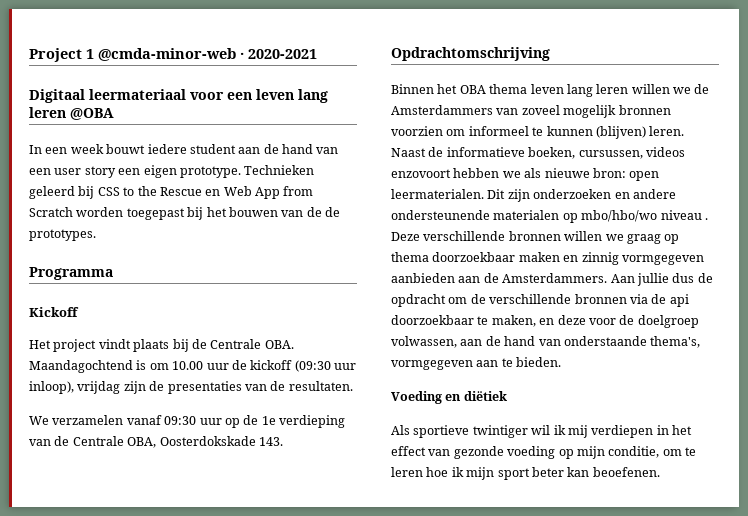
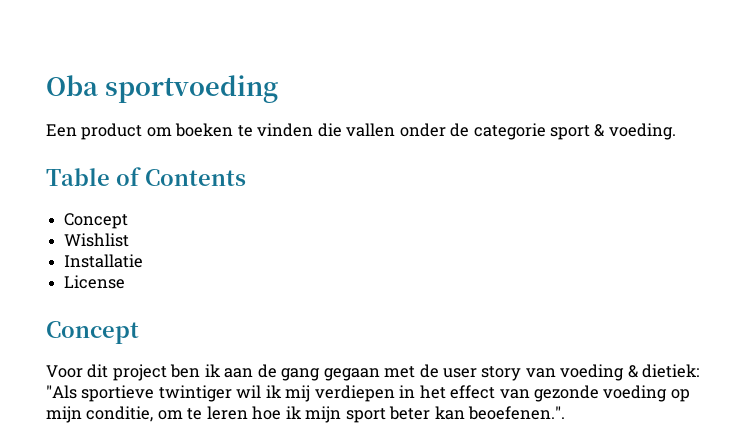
- Project 1 @cmda-minor-web · 2020-2021
- Digitaal leermateriaal voor een leven lang leren @OBA
- In een week bouwt iedere student aan de hand van een user story een eigen prototype. Technieken geleerd bij CSS to the Rescue en Web App from Scratch worden toegepast bij het bouwen van de de prototypes.
- Programma
- Kickoff
- Het project vindt plaats bij de Centrale OBA. Maandagochtend is om 10.00 uur de kickoff (09:30 uur inloop), vrijdag zijn de presentaties van de resultaten.
- We verzamelen vanaf 09:30 uur op de 1e verdieping van de Centrale OBA, Oosterdokskade 143.
- Opdrachtomschrijving
- Binnen het OBA thema leven lang leren willen we de Amsterdammers van zoveel mogelijk bronnen voorzien om informeel te kunnen (blijven) leren. Naast de informatieve boeken, cursussen, videos enzovoort hebben we als nieuwe bron: open leermaterialen. Dit zijn onderzoeken en andere ondersteunende materialen op mbo/hbo/wo niveau . Deze verschillende bronnen willen we graag op thema doorzoekbaar maken en zinnig vormgegeven aanbieden aan de Amsterdammers. Aan jullie dus de opdracht om de verschillende bronnen via de api doorzoekbaar te maken, en deze voor de doelgroep volwassen, aan de hand van onderstaande thema's, vormgegeven aan te bieden.
- Voeding en diëtiek
- Als sportieve twintiger wil ik mij verdiepen in het effect van gezonde voeding op mijn conditie, om te leren hoe ik mijn sport beter kan beoefenen.
+ Oba sportvoeding
+ Een product om boeken te vinden die vallen onder de categorie sport & voeding.
+ Table of Contents
+ Concept
+ Wishlist
+ Installatie
+ License
+ Concept
+ Voor dit project ben ik aan de gang gegaan met de user story van voeding & dietiek: "Als sportieve twintiger wil ik mij verdiepen in het effect van gezonde voeding op mijn conditie, om te leren hoe ik mijn sport beter kan beoefenen.".

